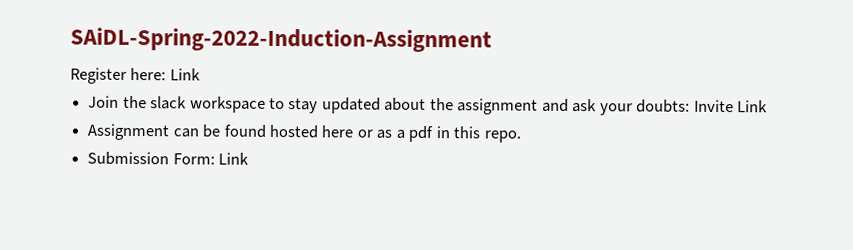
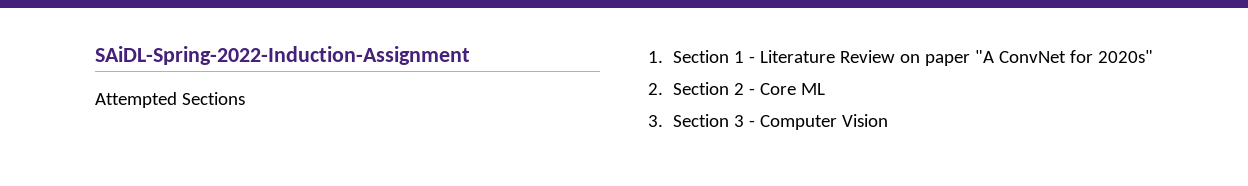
- Register here: Link
- Join the slack workspace to stay updated about the assignment and ask your doubts: Invite Link
- Assignment can be found hosted here or as a pdf in this repo.
- Submission Form: Link
+ Attempted Sections
+ 1. Section 1 - Literature Review on paper "A ConvNet for 2020s"
+ 2. Section 2 - Core ML
+ 3. Section 3 - Computer Vision

